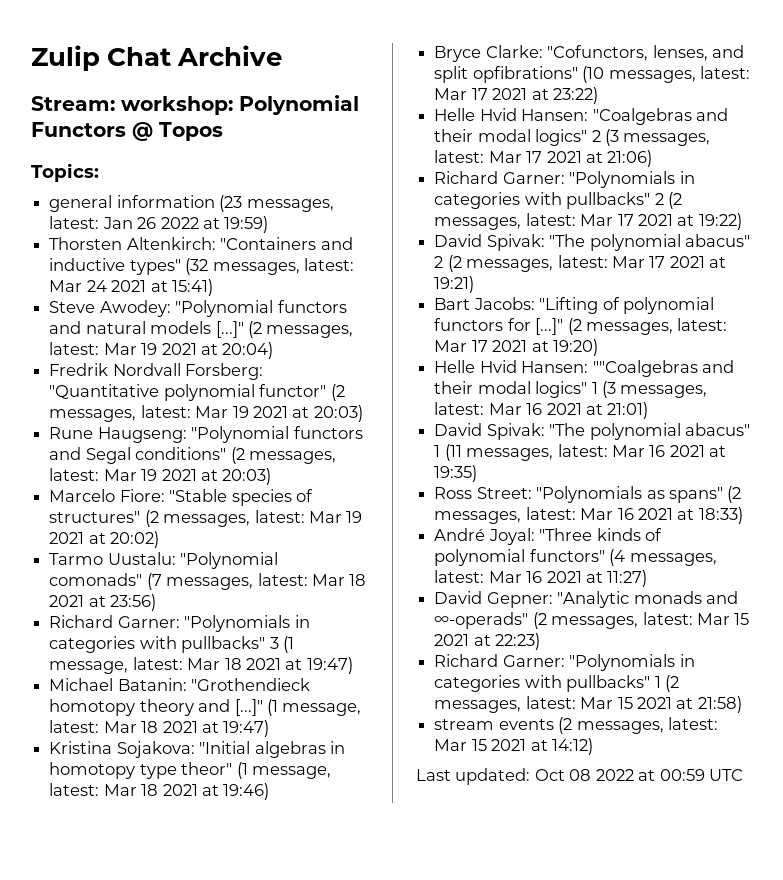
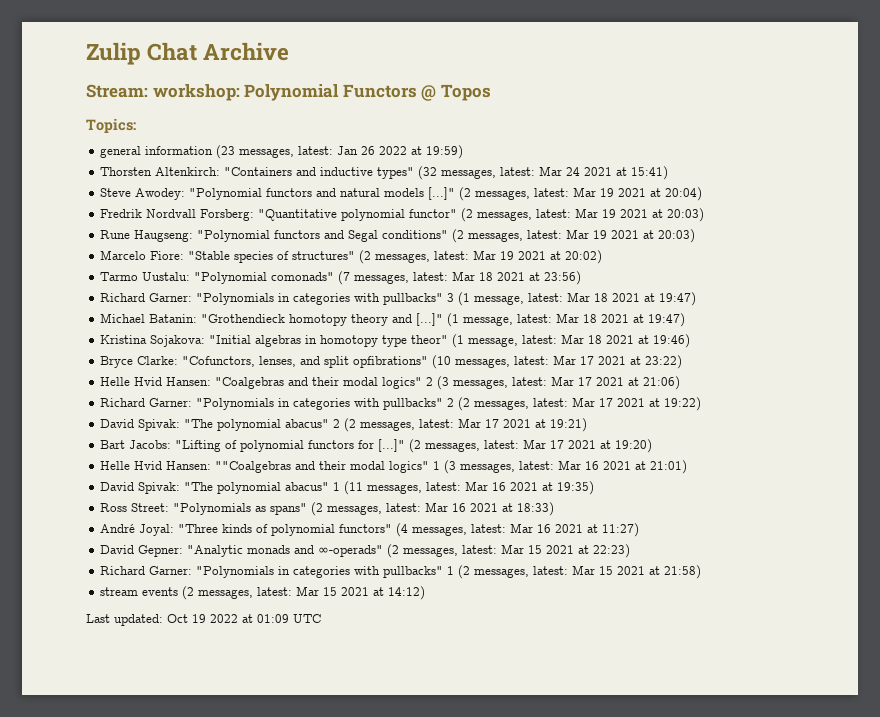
- Last updated: Oct 08 2022 at 00:59 UTC
+ Last updated: Oct 19 2022 at 01:09 UTC

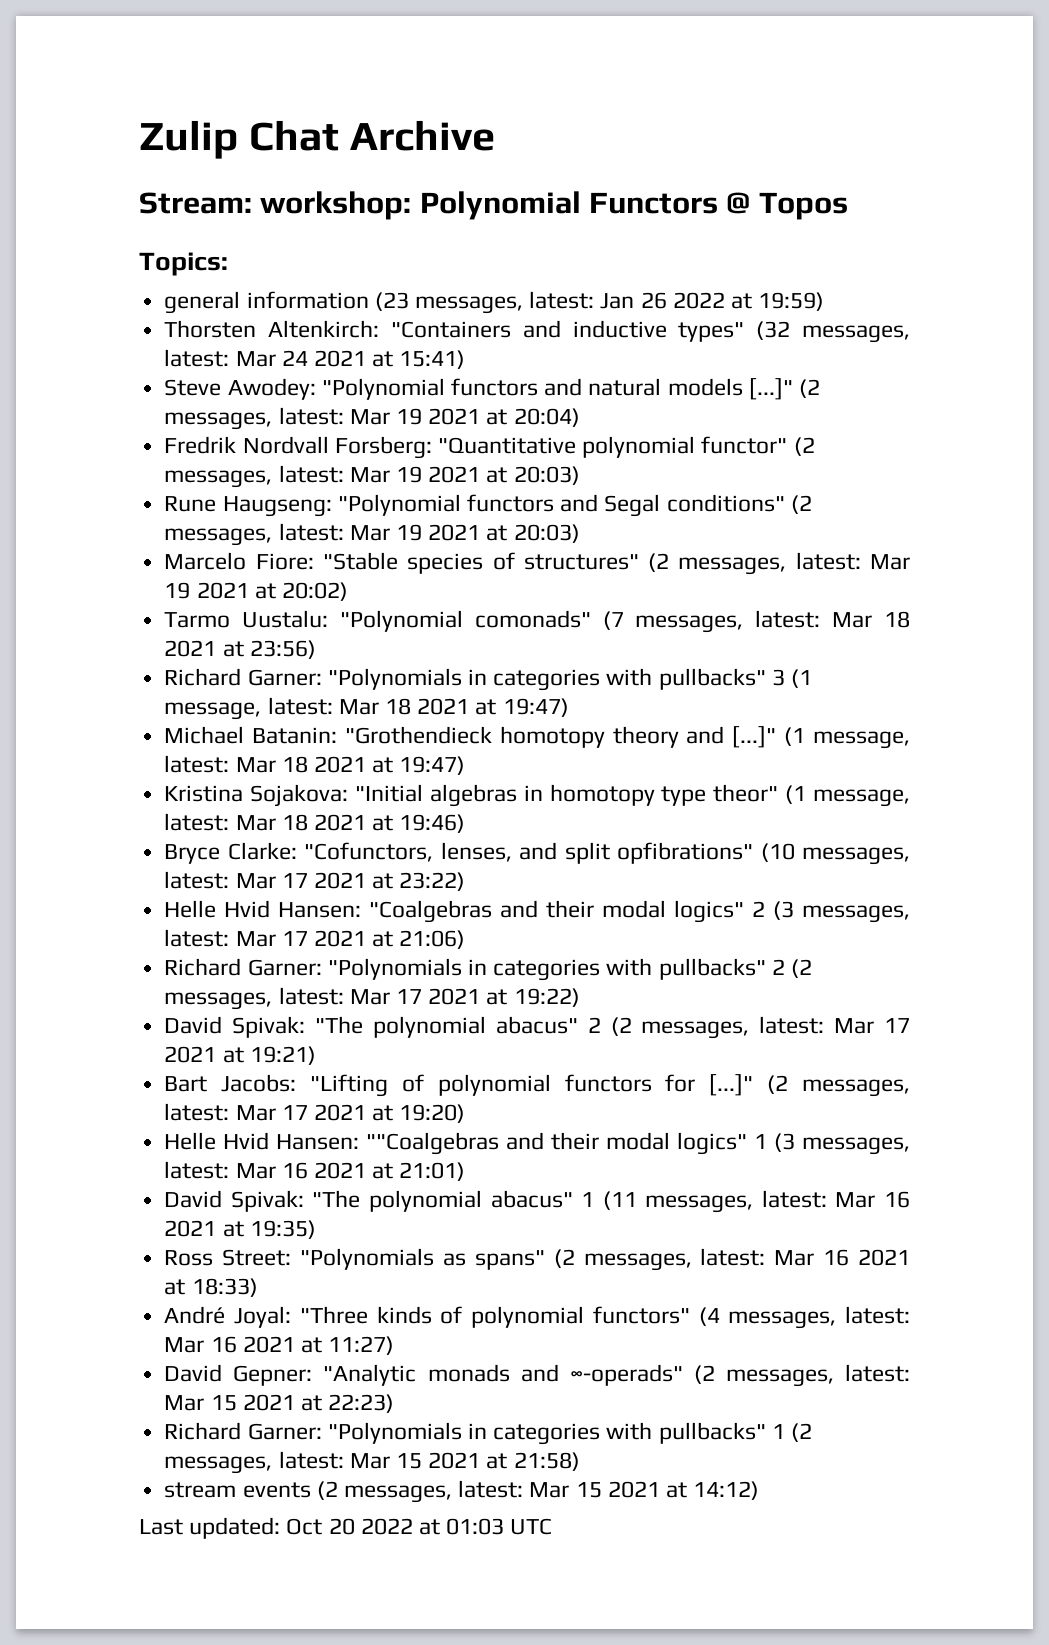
- Last updated: Oct 19 2022 at 01:09 UTC
+ Last updated: Oct 20 2022 at 01:03 UTC

